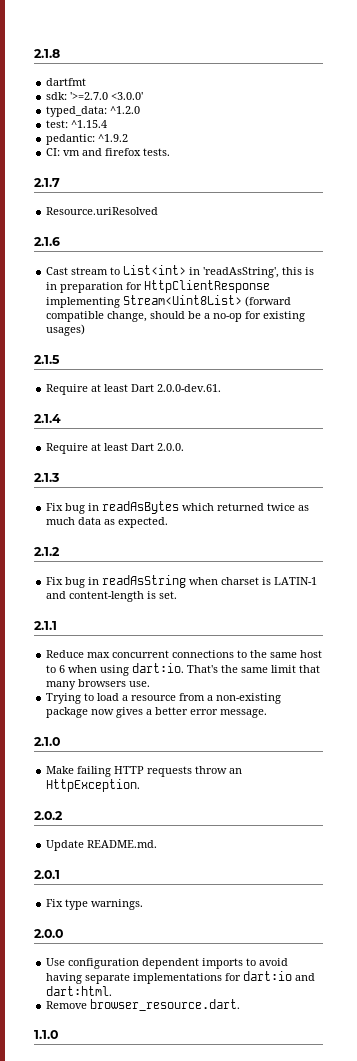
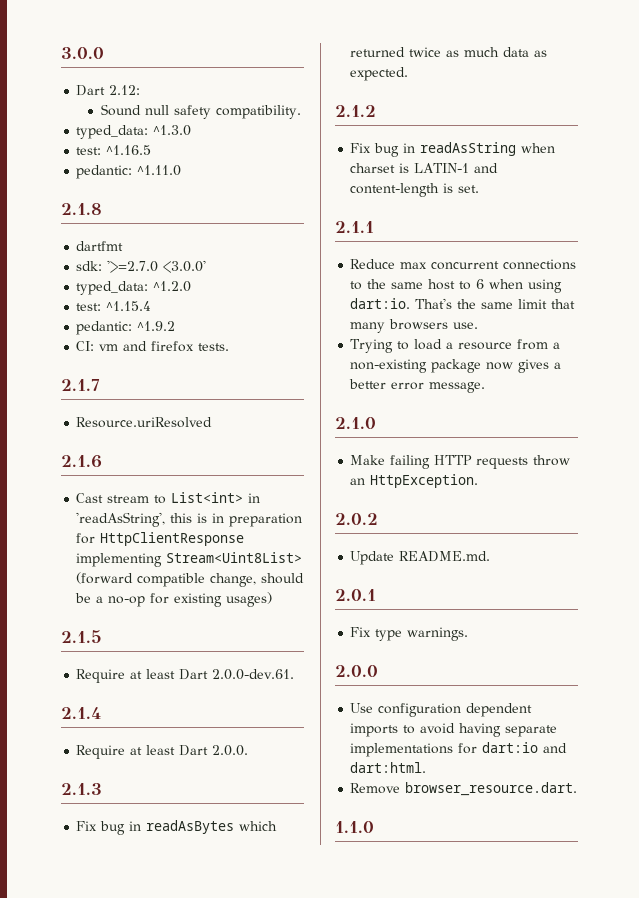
+ 3.0.0
+ Dart 2.12:
+ Sound null safety compatibility.
+ typed_data: ^1.3.0
+ test: ^1.16.5
+ pedantic: ^1.11.0

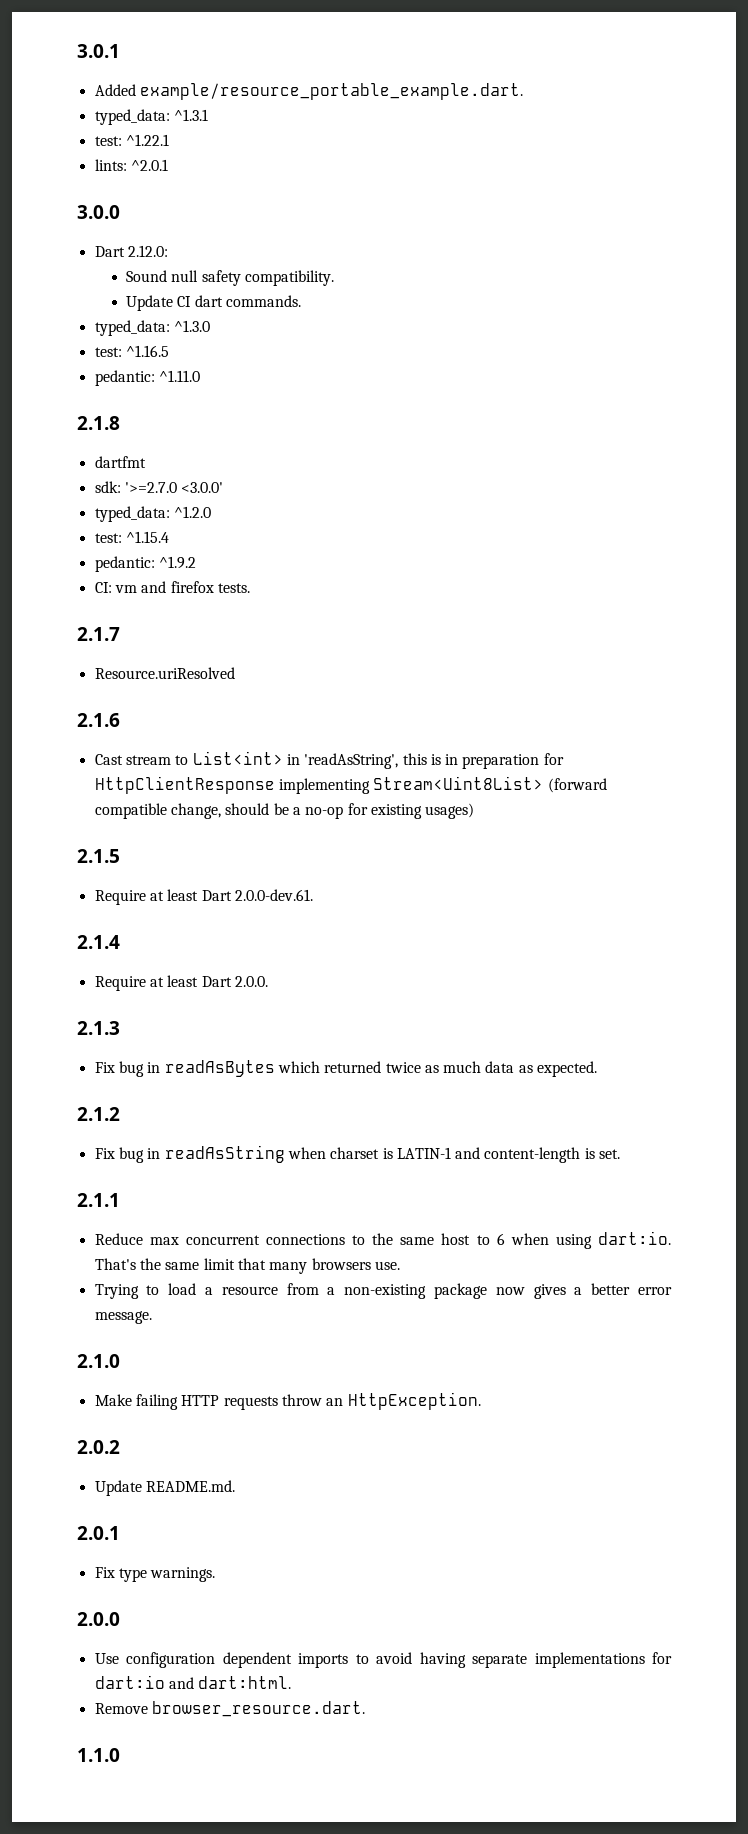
+ 3.0.1
+ Added example/resource_portable_example.dart.
+ typed_data: ^1.3.1
+ test: ^1.22.1
+ lints: ^2.0.1
- Dart 2.12:
+ Dart 2.12.0:
+ Update CI dart commands.

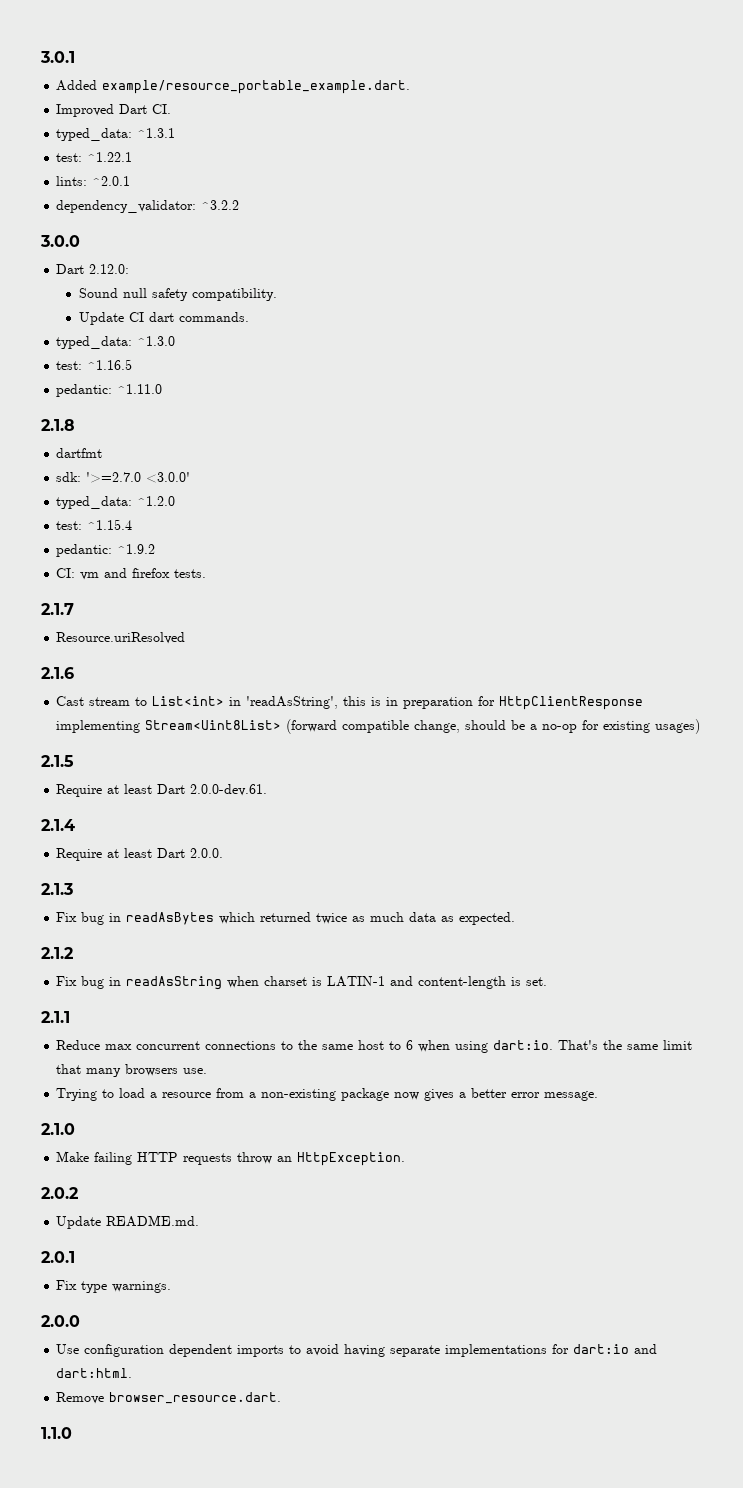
+ Improved Dart CI.
+ dependency_validator: ^3.2.2

